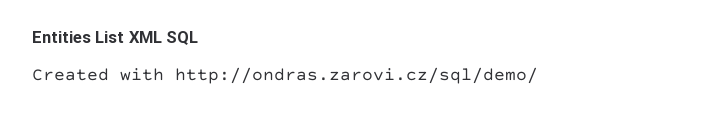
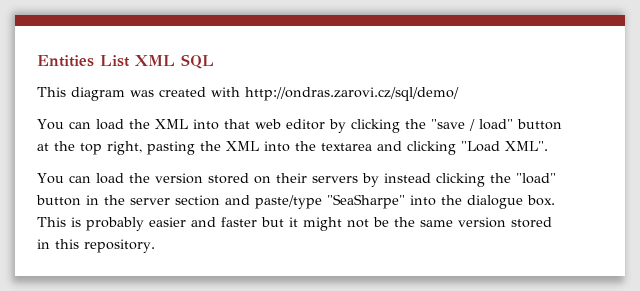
- Created with http://ondras.zarovi.cz/sql/demo/
+ This diagram was created with http://ondras.zarovi.cz/sql/demo/
+ You can load the XML into that web editor by clicking the "save / load" button at the top right, pasting the XML into the textarea and clicking "Load XML".
+ You can load the version stored on their servers by instead clicking the "load" button in the server section and paste/type "SeaSharpe" into the dialogue box. This is probably easier and faster but it might not be the same version stored in this repository.

